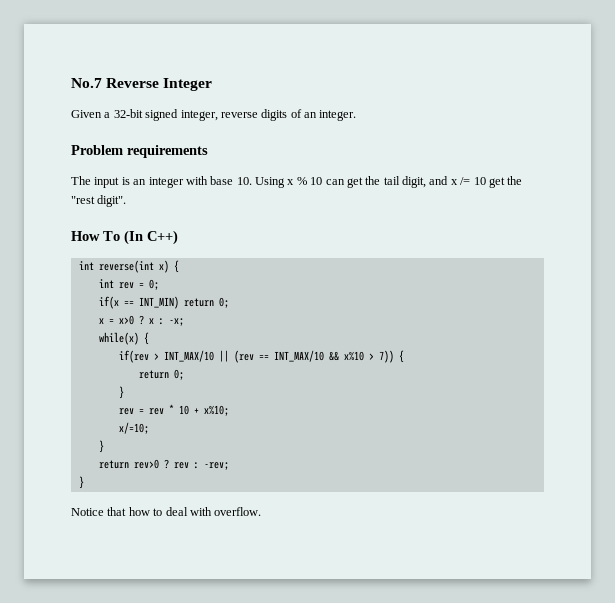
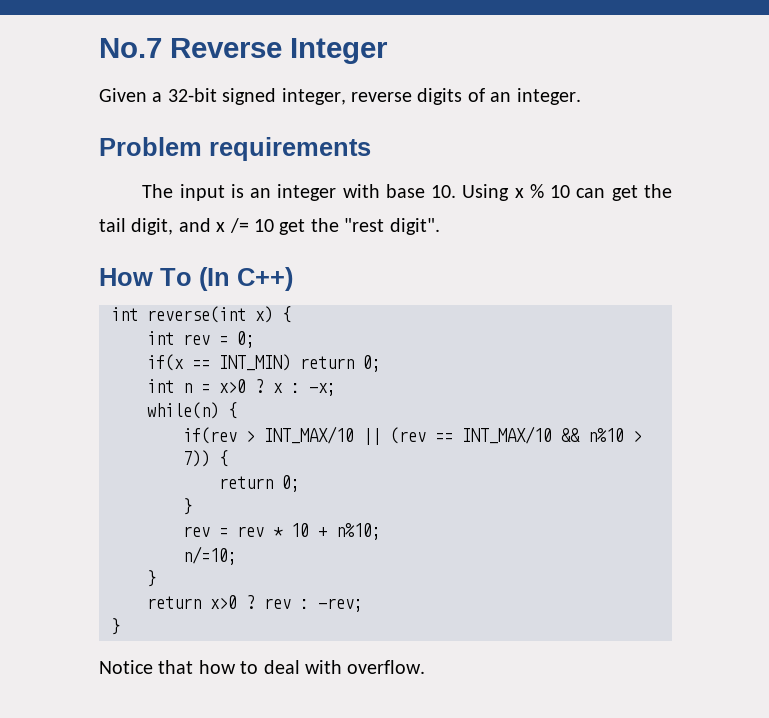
- x = x>0 ? x : -x;
+ int n = x>0 ? x : -x;
- while(x) {
+ while(n) {
- if(rev > INT_MAX/10 || (rev == INT_MAX/10 && x%10 > 7)) {
+ if(rev > INT_MAX/10 || (rev == INT_MAX/10 && n%10 > 7)) {
- rev = rev * 10 + x%10;
- x/=10;
+ rev = rev * 10 + n%10;
+ n/=10;
- return rev>0 ? rev : -rev;
+ return x>0 ? rev : -rev;

